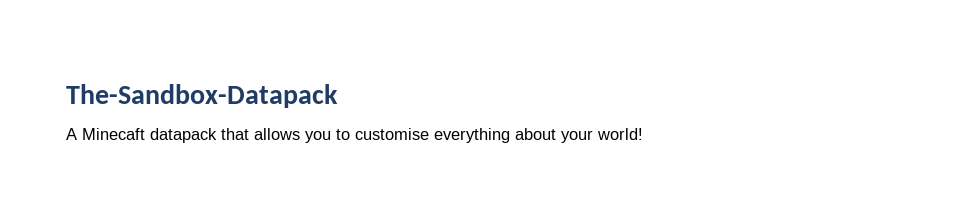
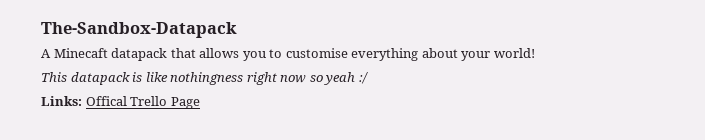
+ This datapack is like nothingness right now so yeah :/
+ Links: Offical Trello Page

